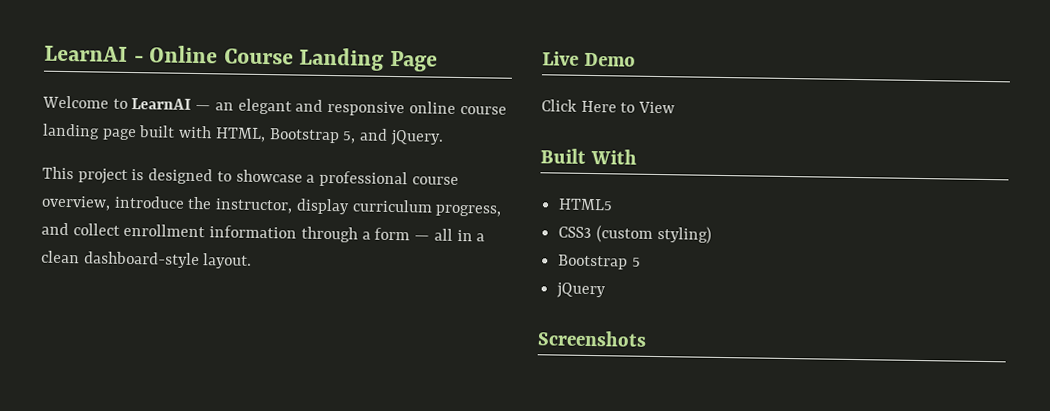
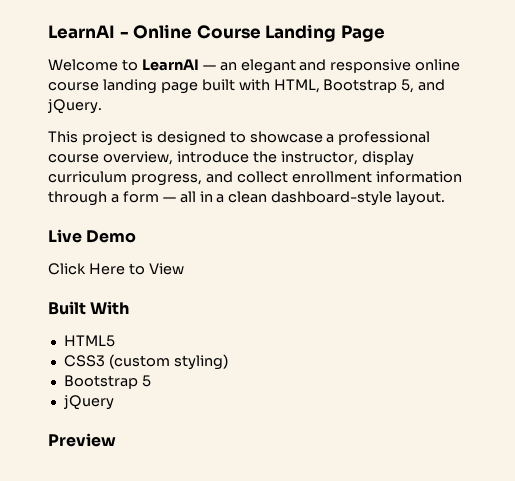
- Screenshots
+ Preview

